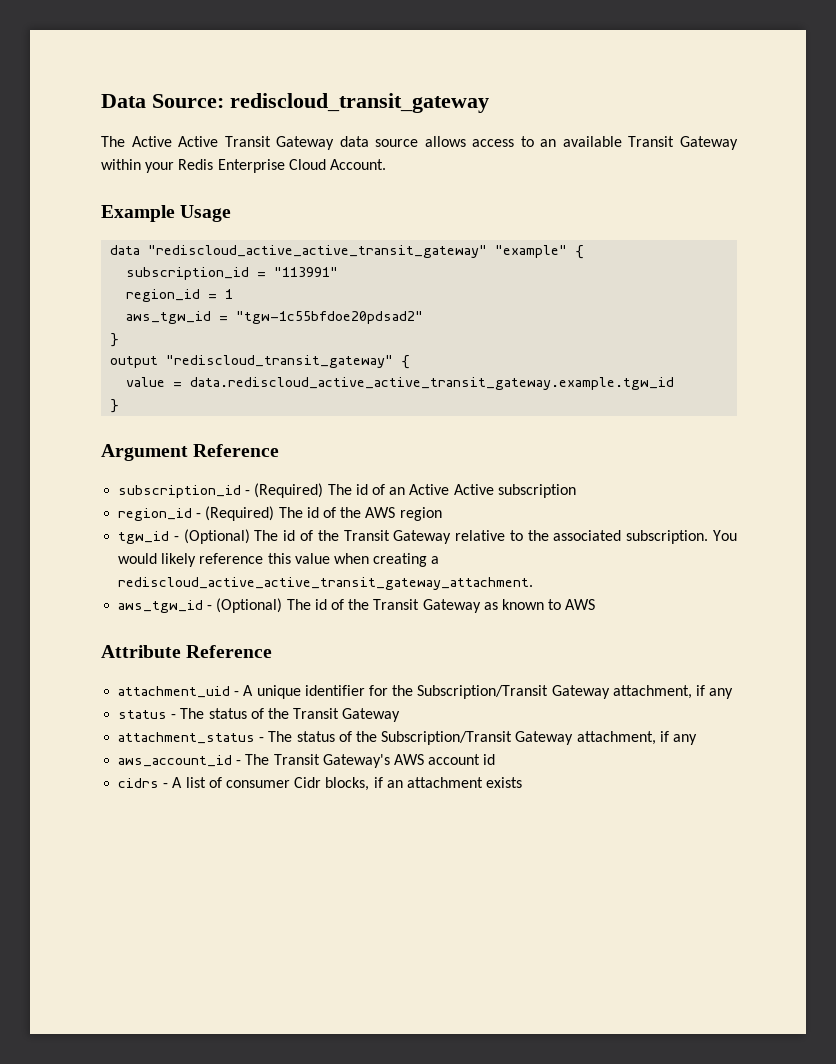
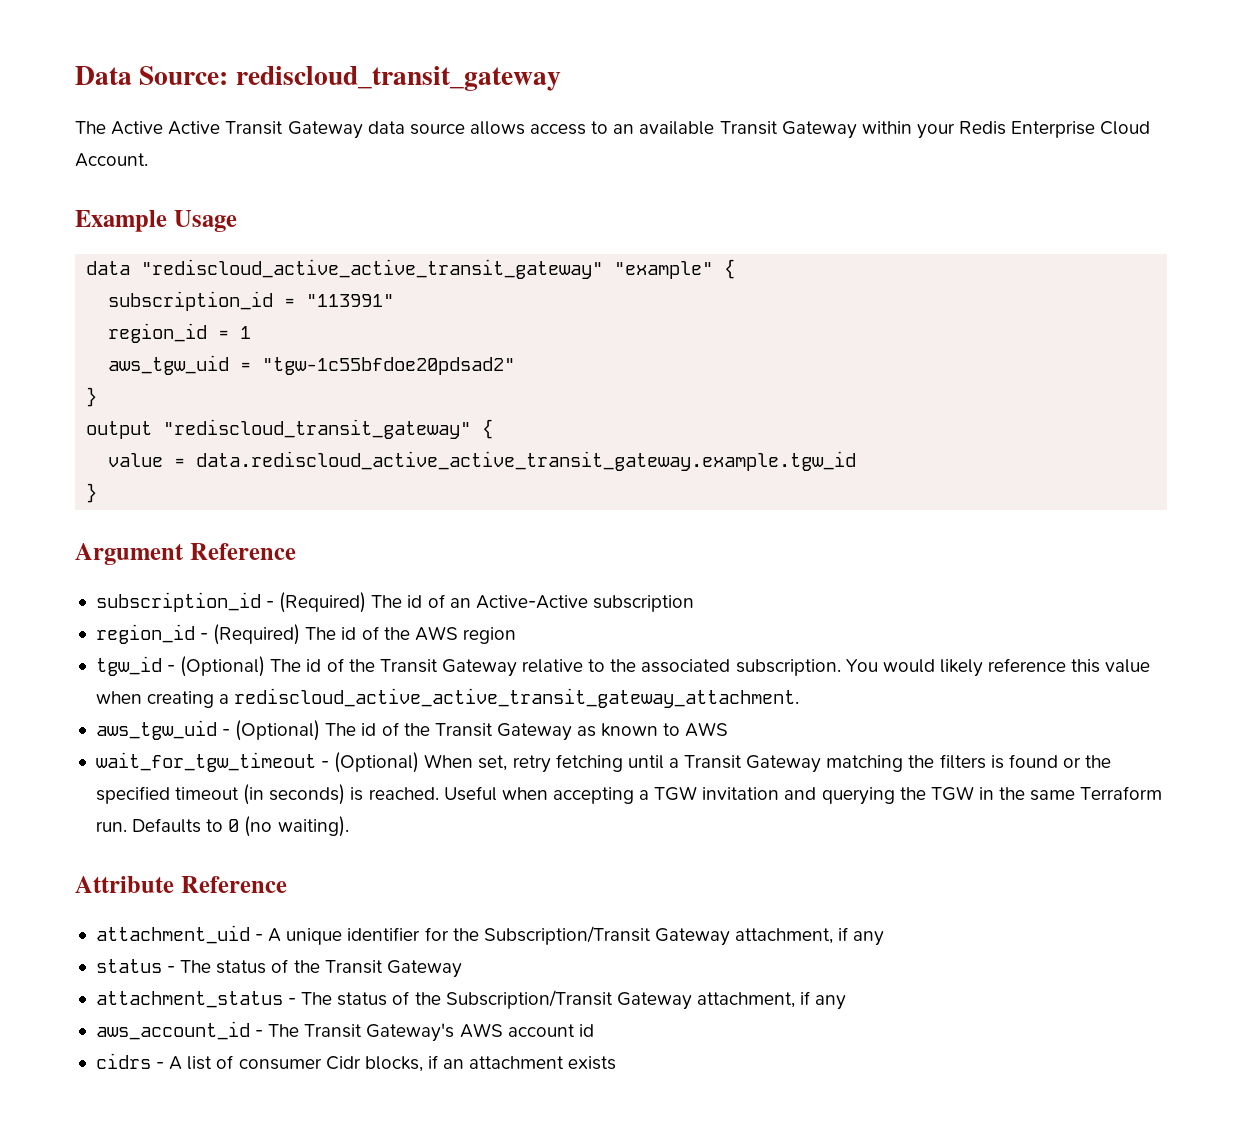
- aws_tgw_id = "tgw-1c55bfdoe20pdsad2"
+ aws_tgw_uid = "tgw-1c55bfdoe20pdsad2"
- subscription_id - (Required) The id of an Active Active subscription
+ subscription_id - (Required) The id of an Active-Active subscription
- aws_tgw_id - (Optional) The id of the Transit Gateway as known to AWS
+ aws_tgw_uid - (Optional) The id of the Transit Gateway as known to AWS
+ wait_for_tgw_timeout - (Optional) When set, retry fetching until a Transit Gateway matching the filters is found or the specified timeout (in seconds) is reached. Useful when accepting a TGW invitation and querying the TGW in the same Terraform run. Defaults to 0 (no waiting).

